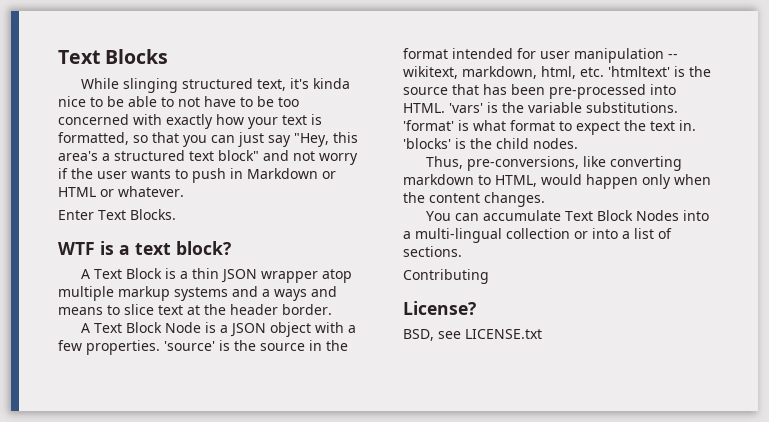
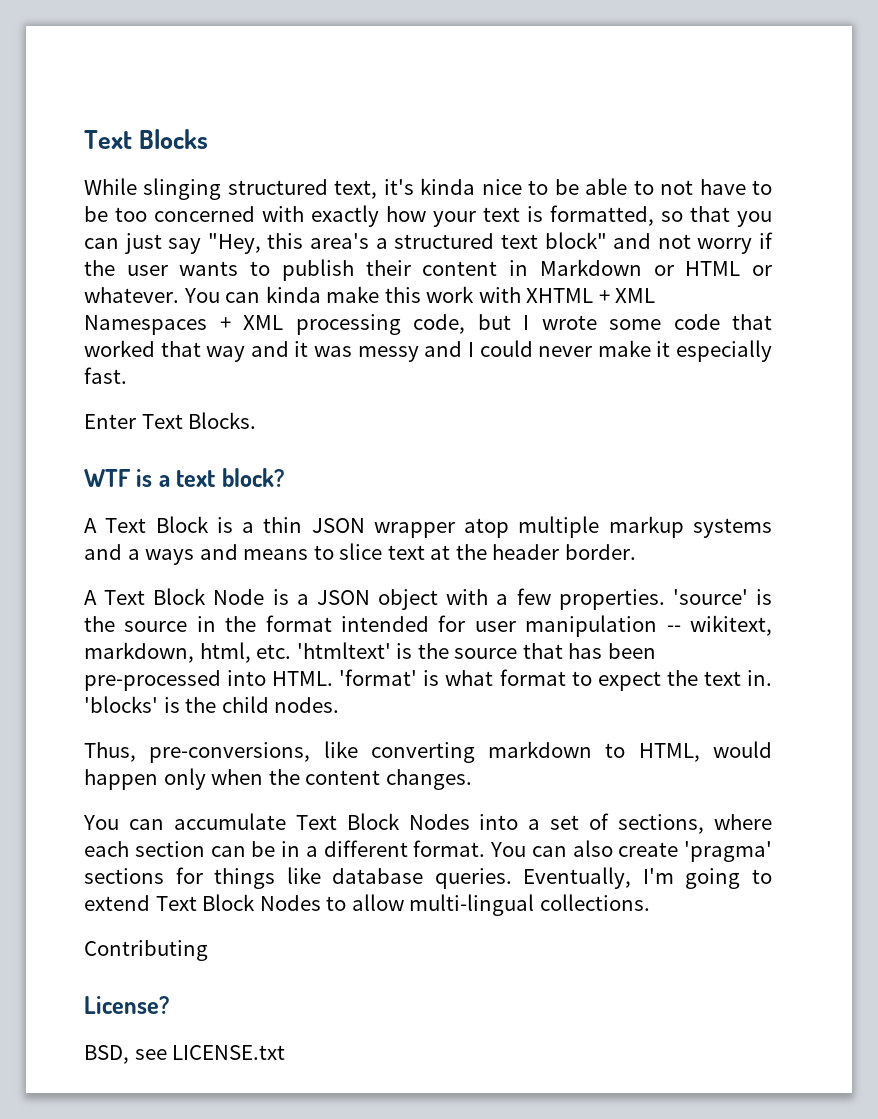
- While slinging structured text, it's kinda nice to be able to not have to be too concerned with exactly how your text is formatted, so that you can just say "Hey, this area's a structured text block" and not worry if the user wants to push in Markdown or HTML or whatever.
+ While slinging structured text, it's kinda nice to be able to not have to be too concerned with exactly how your text is formatted, so that you can just say "Hey, this area's a structured text block" and not worry if the user wants to publish their content in Markdown or HTML or whatever. You can kinda make this work with XHTML + XML Namespaces + XML processing code, but I wrote some code that worked that way and it was messy and I could never make it especially fast.
- 'vars' is the variable substitutions.
- You can accumulate Text Block Nodes into a multi-lingual collection or into a list of sections.
+ You can accumulate Text Block Nodes into a set of sections, where each section can be in a different format. You can also create 'pragma' sections for things like database queries. Eventually, I'm going to extend Text Block Nodes to allow multi-lingual collections.

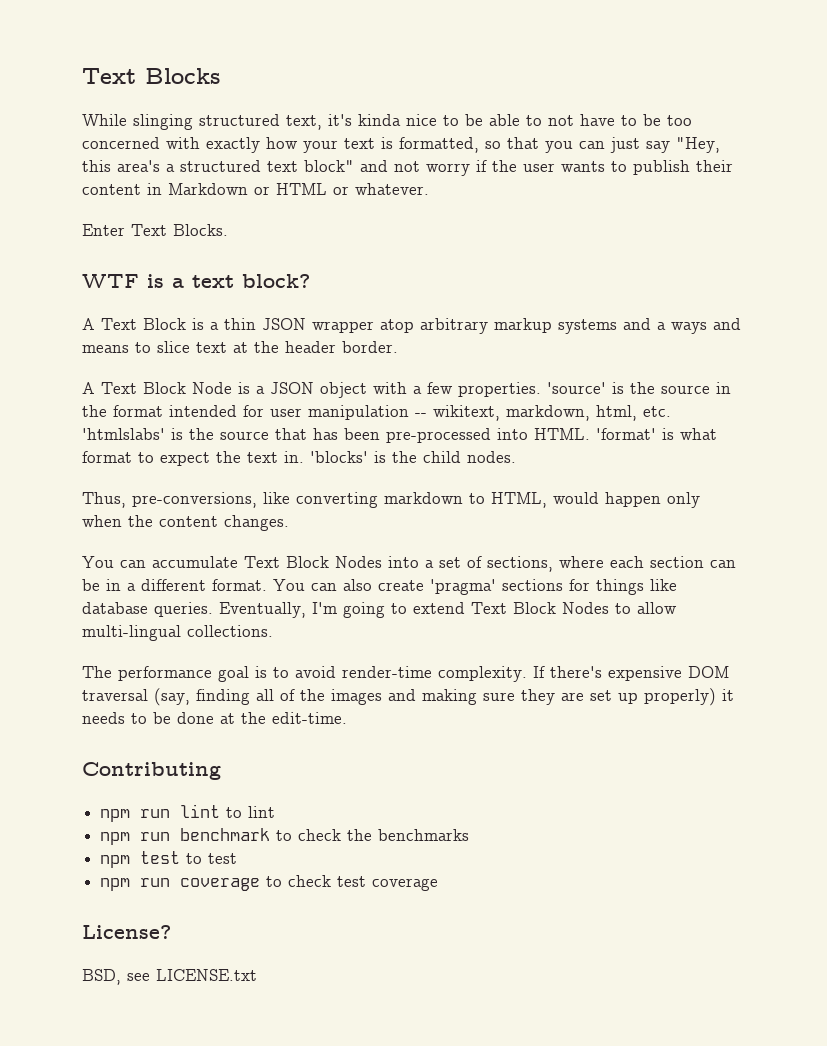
- You can kinda make this work with XHTML + XML Namespaces + XML processing code, but I wrote some code that worked that way and it was messy and I could never make it especially fast.
- A Text Block is a thin JSON wrapper atop multiple markup systems and a ways and means to slice text at the header border.
+ A Text Block is a thin JSON wrapper atop arbitrary markup systems and a ways and means to slice text at the header border.
- 'source' is the source in the format intended for user manipulation -- wikitext, markdown, html, etc. 'htmltext' is the source that has been pre-processed into HTML.
+ 'source' is the source in the format intended for user manipulation -- wikitext, markdown, html, etc. 'htmlslabs' is the source that has been pre-processed into HTML.
+ The performance goal is to avoid render-time complexity. If there's expensive DOM traversal (say, finding all of the images and making sure they are set up properly) it needs to be done at the edit-time.
  Contributing
+ npm run lint to lint
+ npm run benchmark to check the benchmarks
+ npm test to test
+ npm run coverage to check test coverage

